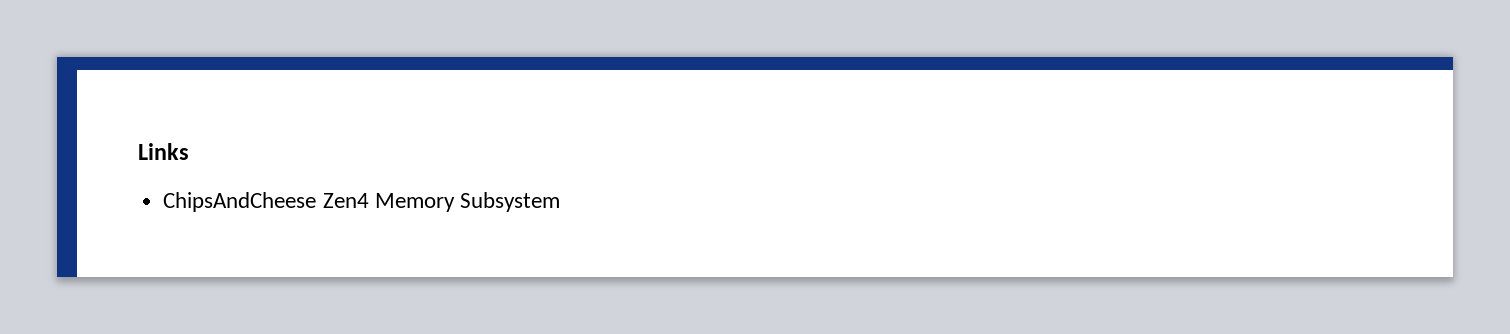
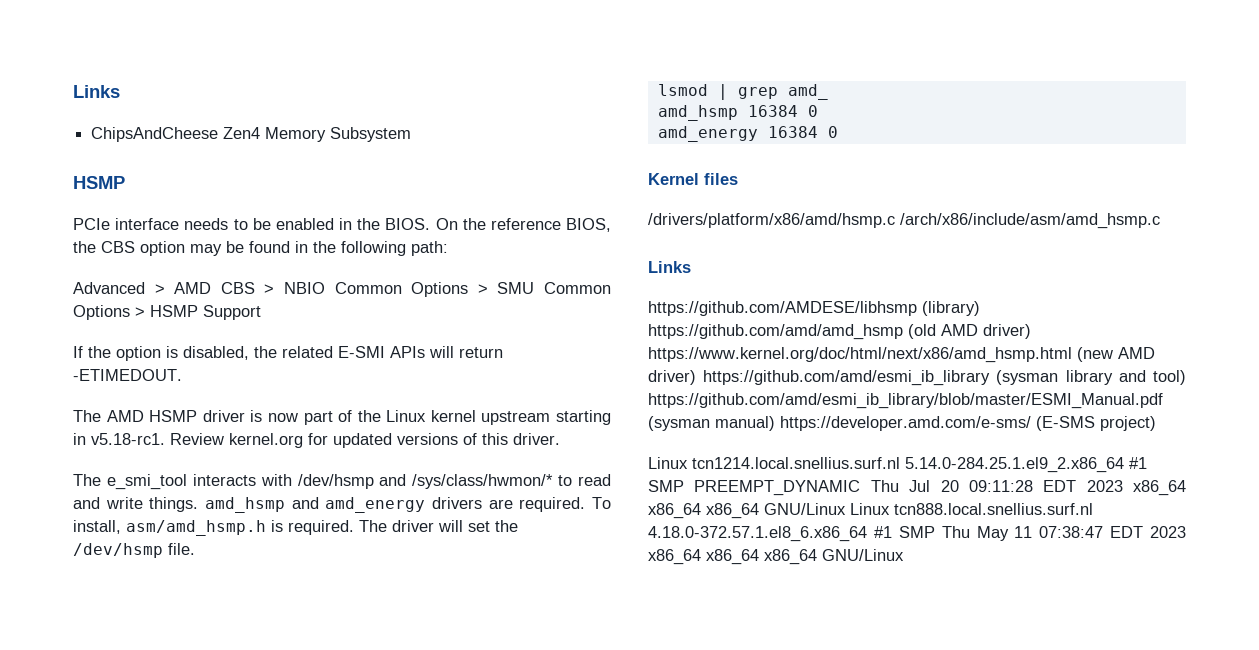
  ChipsAndCheese Zen4 Memory Subsystem
+ HSMP
+ PCIe interface needs to be enabled in the BIOS. On the reference BIOS, the CBS option may be found in the following path:
+ Advanced > AMD CBS > NBIO Common Options > SMU Common Options > HSMP Support
+ If the option is disabled, the related E-SMI APIs will return -ETIMEDOUT.
+ The AMD HSMP driver is now part of the Linux kernel upstream starting in v5.18-rc1. Review kernel.org for updated versions of this driver.
+ The e_smi_tool interacts with /dev/hsmp and /sys/class/hwmon/* to read and write things. amd_hsmp and amd_energy drivers are required. To install, asm/amd_hsmp.h is required. The driver will set the /dev/hsmp file.
+ lsmod | grep amd_
+ amd_hsmp 16384 0
+ amd_energy 16384 0
+ Kernel files
+ /drivers/platform/x86/amd/hsmp.c /arch/x86/include/asm/amd_hsmp.c
+ Links
+ https://github.com/AMDESE/libhsmp (library) https://github.com/amd/amd_hsmp (old AMD driver) https://www.kernel.org/doc/html/next/x86/amd_hsmp.html (new AMD driver) https://github.com/amd/esmi_ib_library (sysman library and tool) https://github.com/amd/esmi_ib_library/blob/master/ESMI_Manual.pdf (sysman manual) https://developer.amd.com/e-sms/ (E-SMS project)
+ Linux tcn1214.local.snellius.surf.nl 5.14.0-284.25.1.el9_2.x86_64 #1 SMP PREEMPT_DYNAMIC Thu Jul 20 09:11:28 EDT 2023 x86_64 x86_64 x86_64 GNU/Linux Linux tcn888.local.snellius.surf.nl 4.18.0-372.57.1.el8_6.x86_64 #1 SMP Thu May 11 07:38:47 EDT 2023 x86_64 x86_64 x86_64 GNU/Linux

